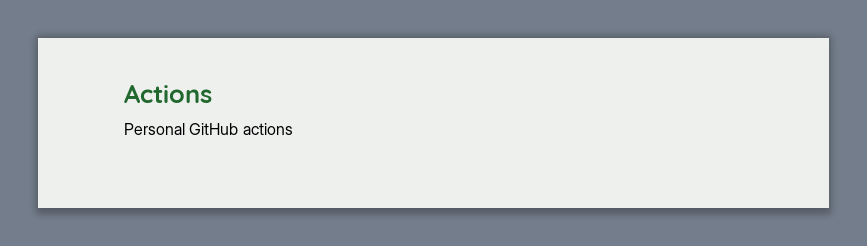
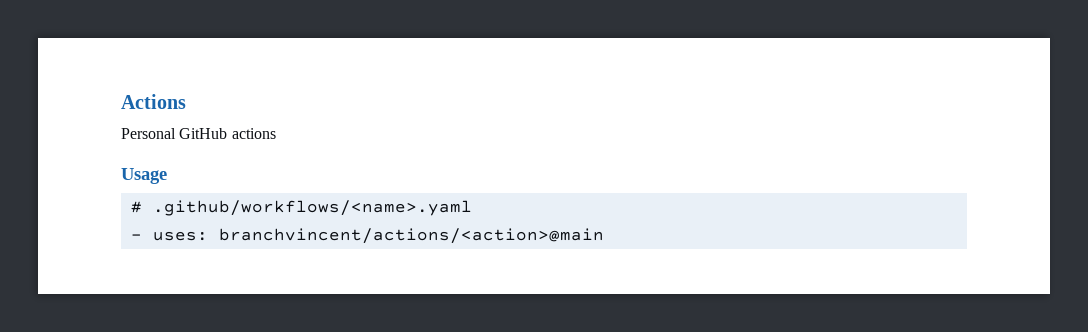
+ Usage
+ # .github/workflows/<name>.yaml
+ - uses: branchvincent/actions/<action>@main

